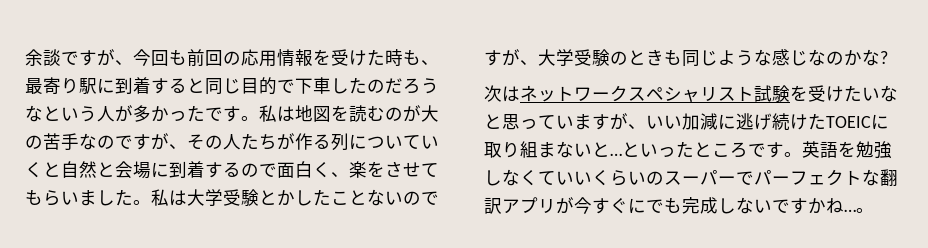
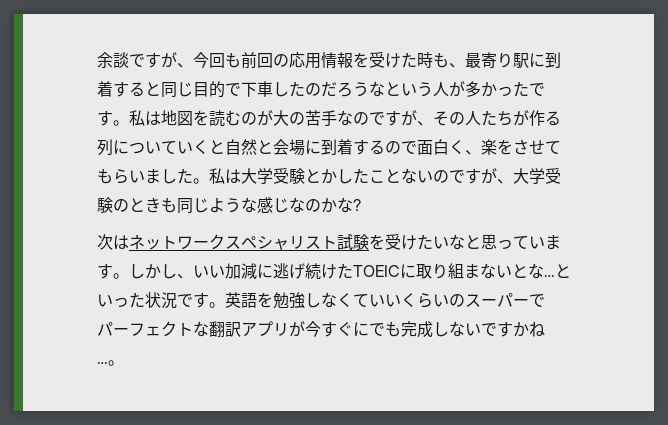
- 次はネットワークスペシャリスト試験を受けたいなと思っていますが、いい加減に逃げ続けたTOEICに取り組まないと…
+ 次はネットワークスペシャリスト試験を受けたいなと思っています。しかし、いい加減に逃げ続けたTOEICに取り組まないとな…
- といったところです。
+ といった状況です。

